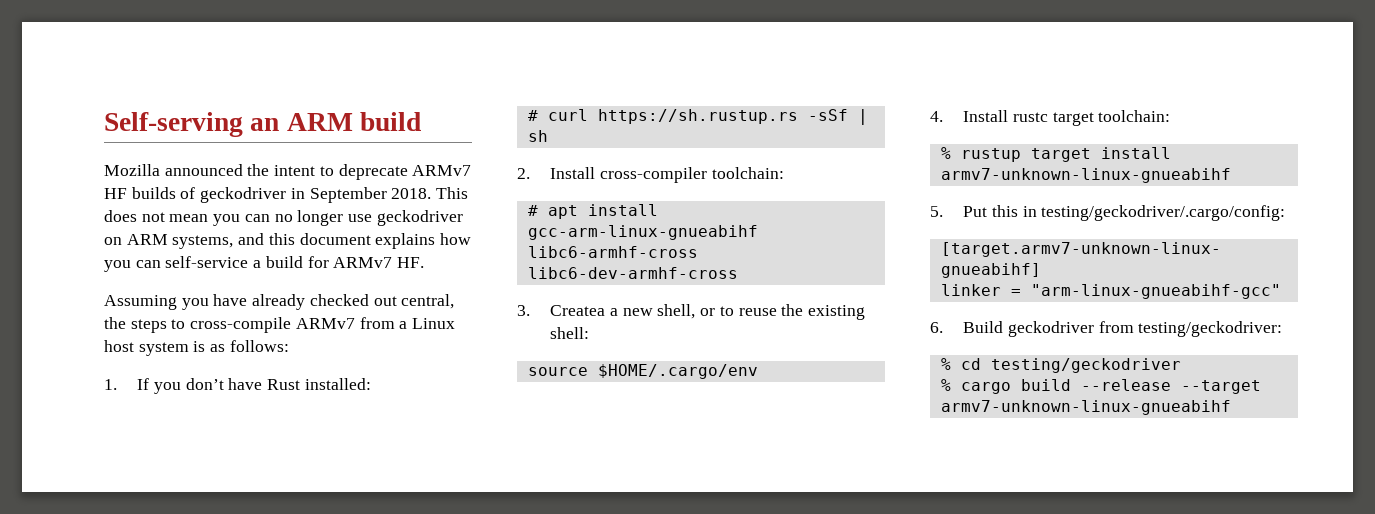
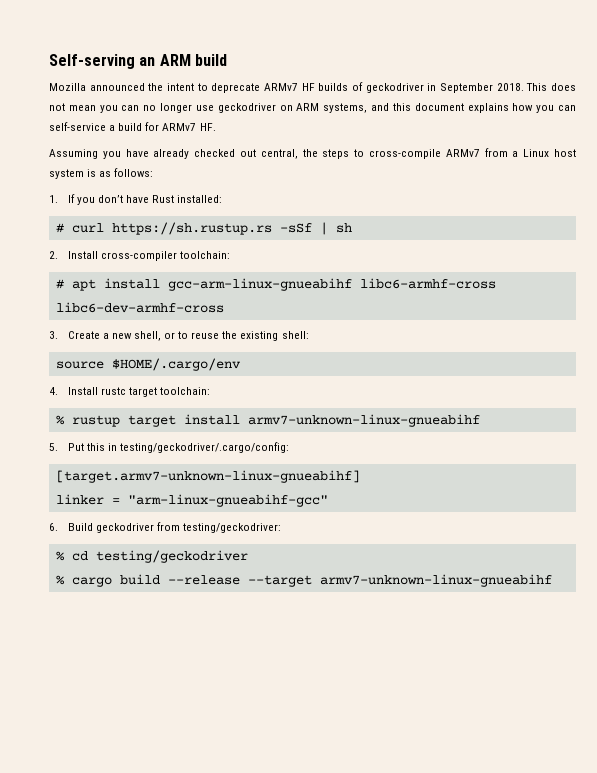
- 3. Createa a new shell, or to reuse the existing shell:
+ 3. Create a new shell, or to reuse the existing shell:

